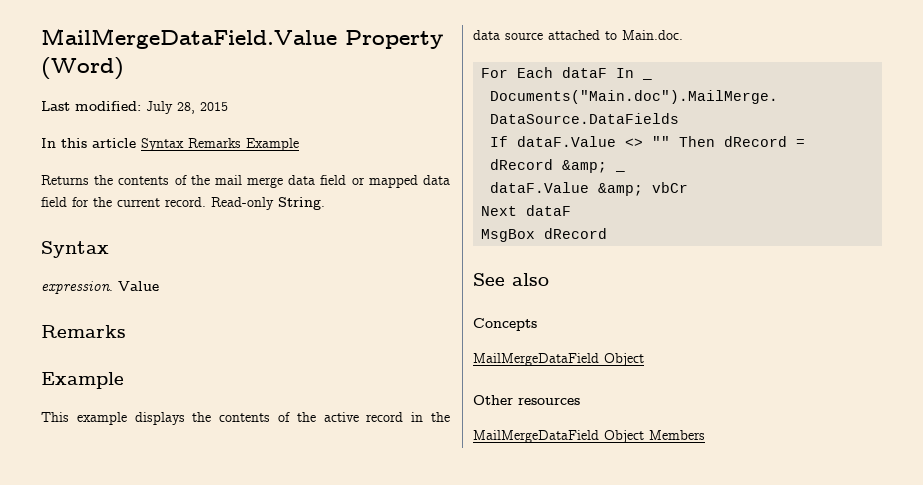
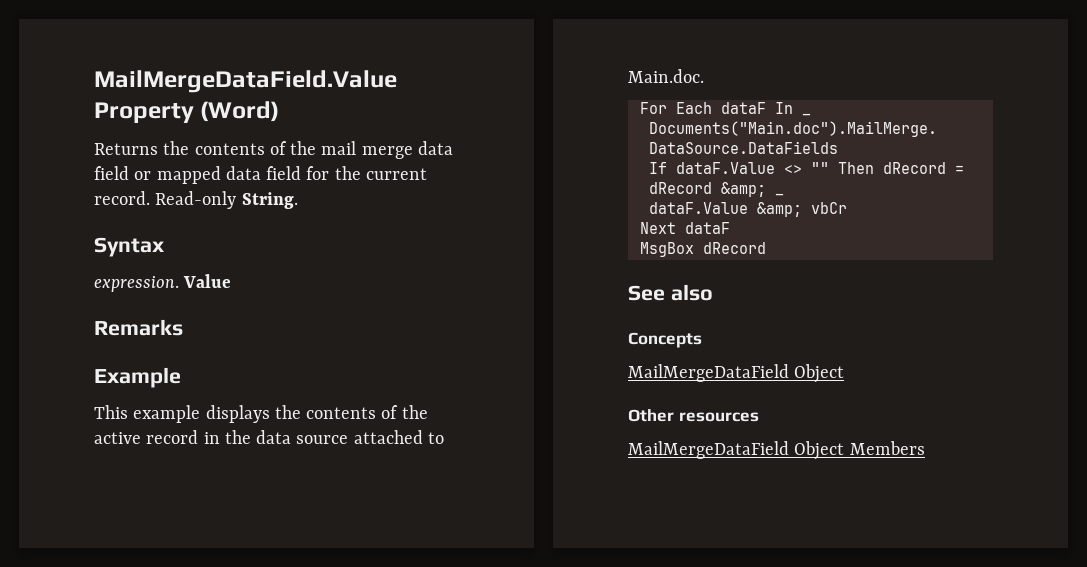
- Last modified: July 28, 2015
- In this article Syntax Remarks Example

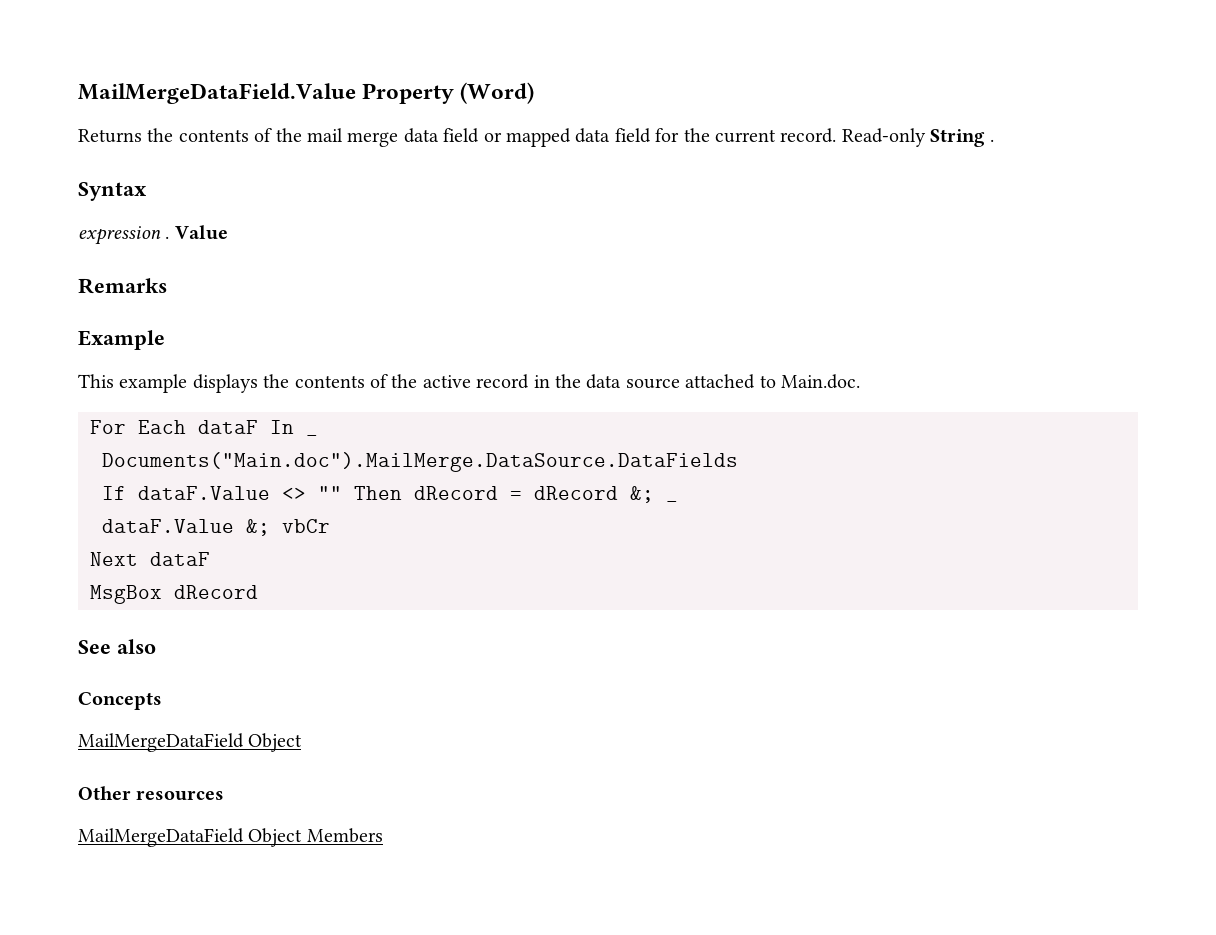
- Read-only String.
+ Read-only String .
- expression.
+ expression .
- If dataF.Value <> "" Then dRecord = dRecord &amp; _
+ If dataF.Value <> "" Then dRecord = dRecord &; _
- dataF.Value &amp; vbCr
+ dataF.Value &; vbCr

